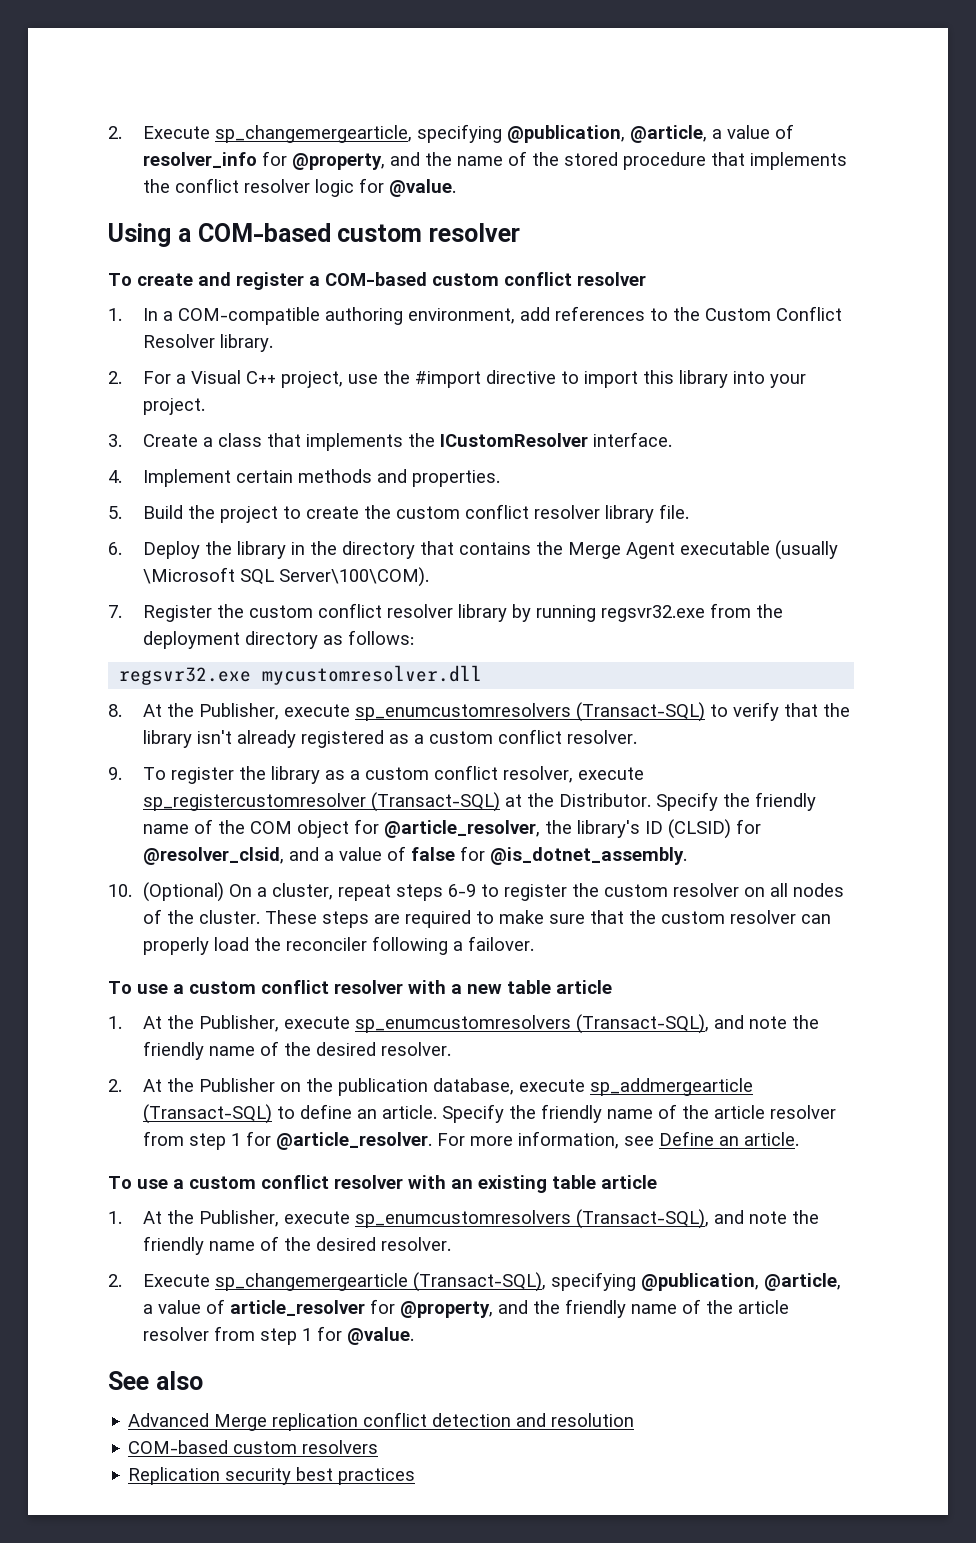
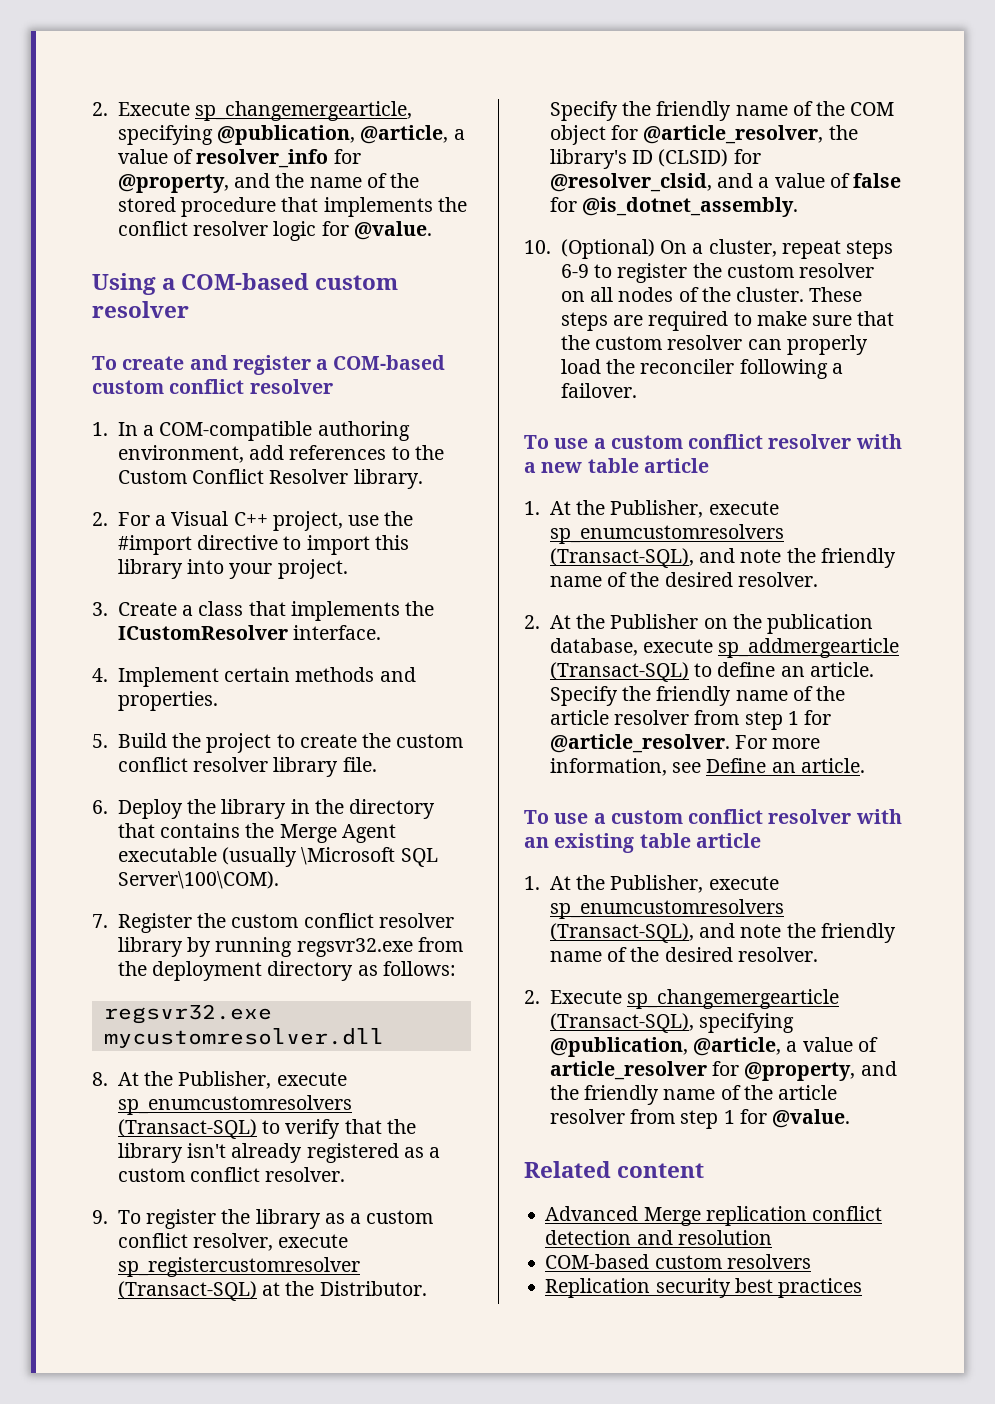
- See also
+ Related content

